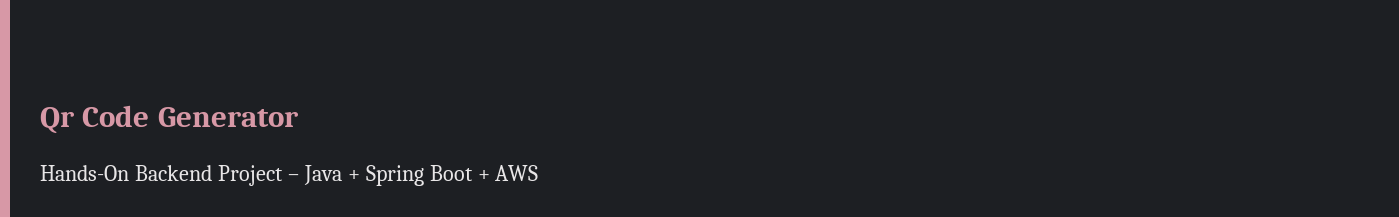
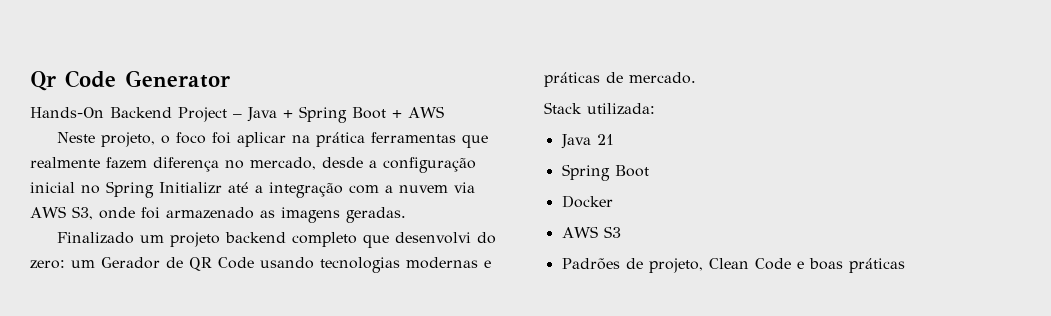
+ Neste projeto, o foco foi aplicar na prática ferramentas que realmente fazem diferença no mercado, desde a configuração inicial no Spring Initializr até a integração com a nuvem via AWS S3, onde foi armazenado as imagens geradas.
+ Finalizado um projeto backend completo que desenvolvi do zero: um Gerador de QR Code usando tecnologias modernas e práticas de mercado.
+ Stack utilizada:
+ Java 21
+ Spring Boot
+ Docker
+ AWS S3
+ Padrões de projeto, Clean Code e boas práticas

